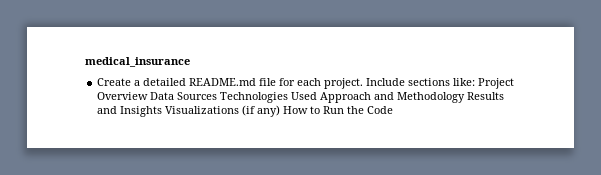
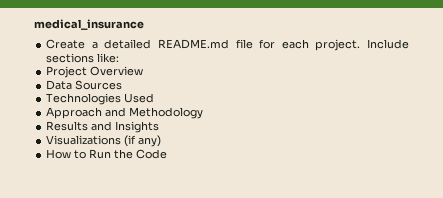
- Include sections like: Project Overview Data Sources Technologies Used Approach and Methodology Results and Insights Visualizations (if any) How to Run the Code
+ Include sections like:
+ Project Overview
+ Data Sources
+ Technologies Used
+ Approach and Methodology
+ Results and Insights
+ Visualizations (if any)
+ How to Run the Code

